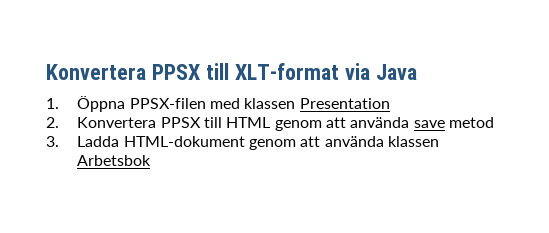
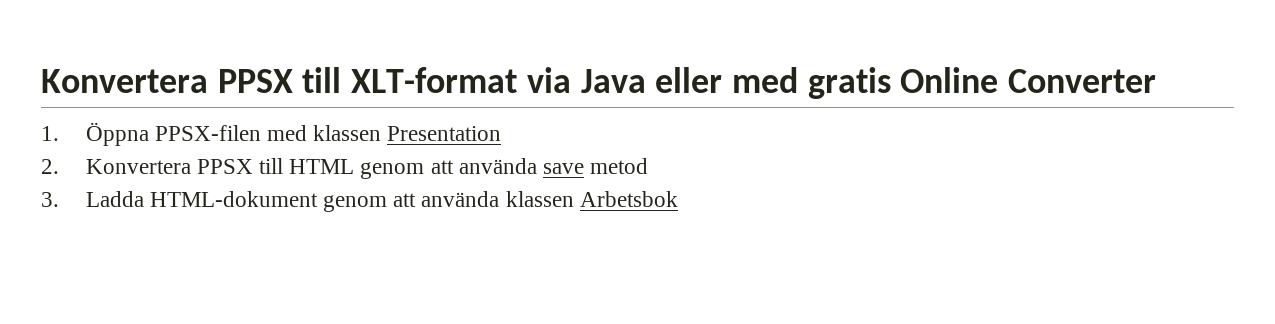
- Konvertera PPSX till XLT-format via Java
+ Konvertera PPSX till XLT-format via Java eller med gratis Online Converter

